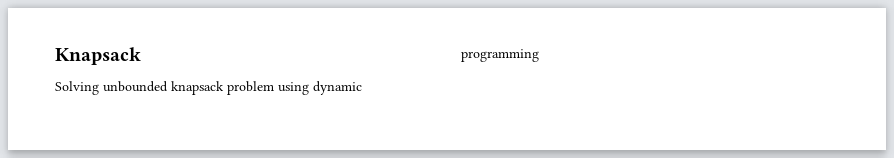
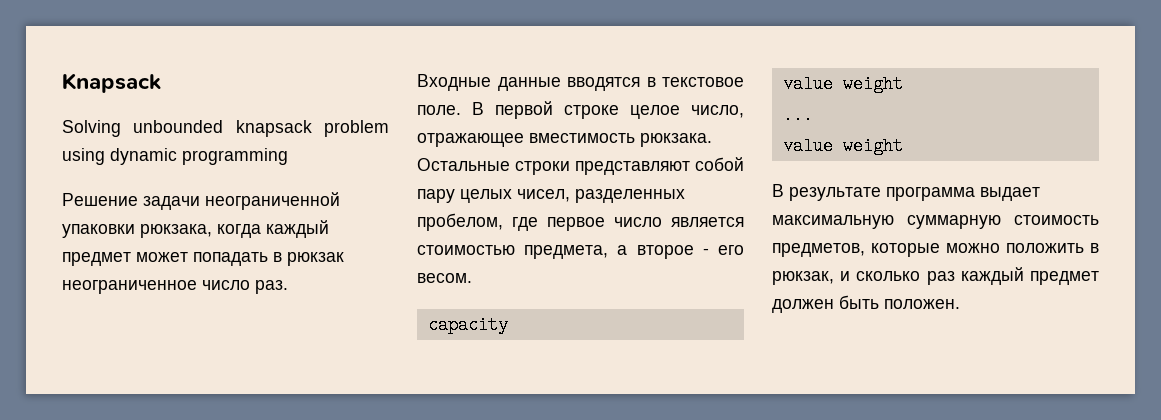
+ Решение задачи неограниченной упаковки рюкзака, когда каждый предмет может попадать в рюкзак неограниченное число раз.
+ Входные данные вводятся в текстовое поле. В первой строке целое число, отражающее вместимость рюкзака. Остальные строки представляют собой пару целых чисел, разделенных пробелом, где первое число является стоимостью предмета, а второе - его весом.
+ capacity
+ value weight
+ ...
+ value weight
+ В результате программа выдает максимальную суммарную стоимость предметов, которые можно положить в рюкзак, и сколько раз каждый предмет должен быть положен.

